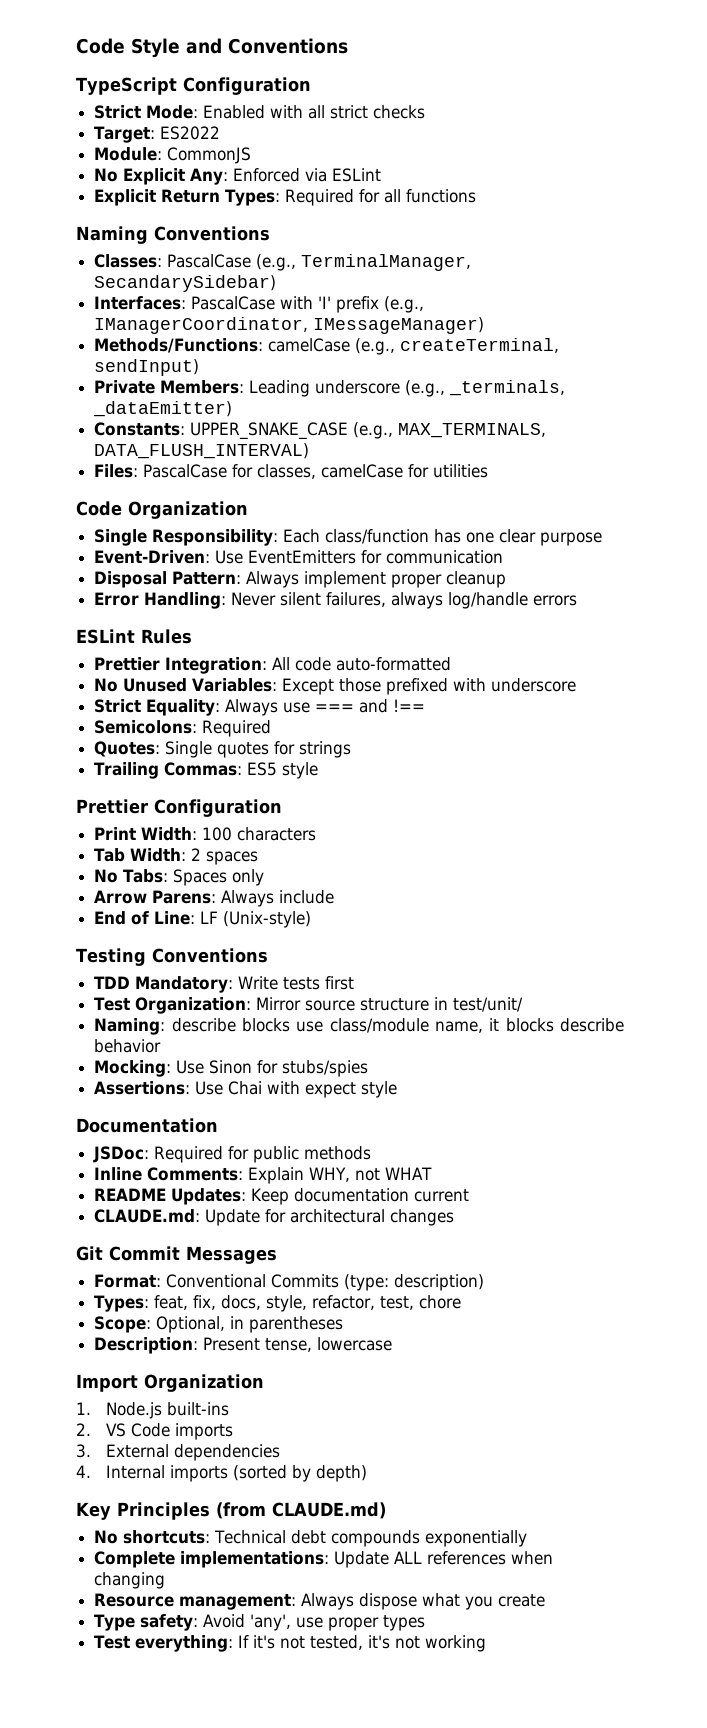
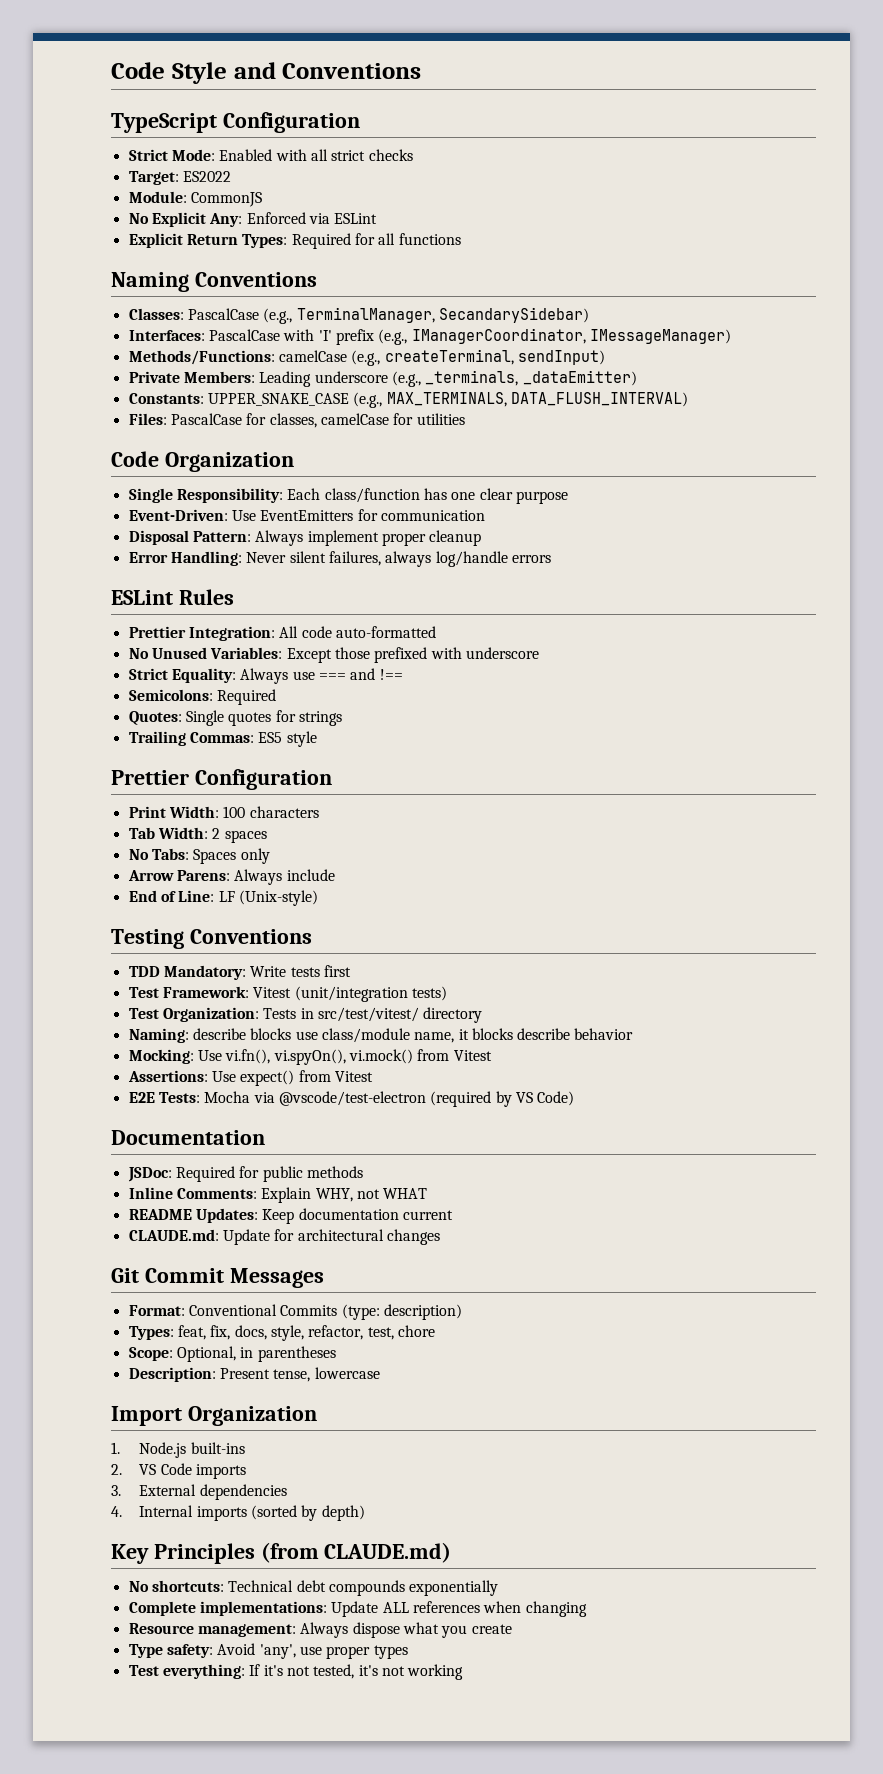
- Test Organization: Mirror source structure in test/unit/
+ Test Framework: Vitest (unit/integration tests)
+ Test Organization: Tests in src/test/vitest/ directory
- Mocking: Use Sinon for stubs/spies
- Assertions: Use Chai with expect style
+ Mocking: Use vi.fn(), vi.spyOn(), vi.mock() from Vitest
+ Assertions: Use expect() from Vitest
+ E2E Tests: Mocha via @vscode/test-electron (required by VS Code)

